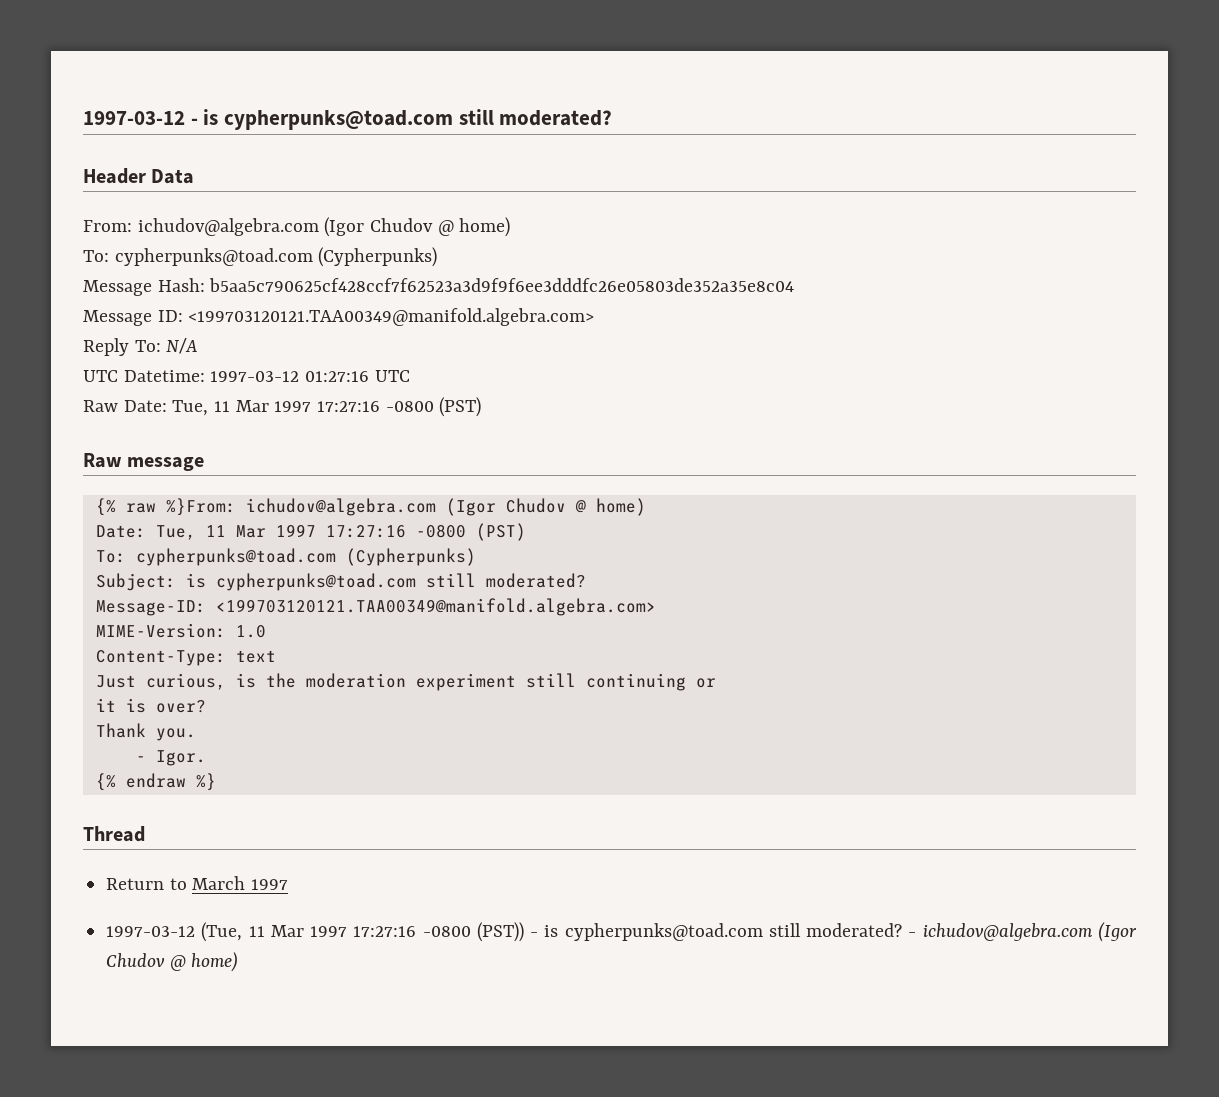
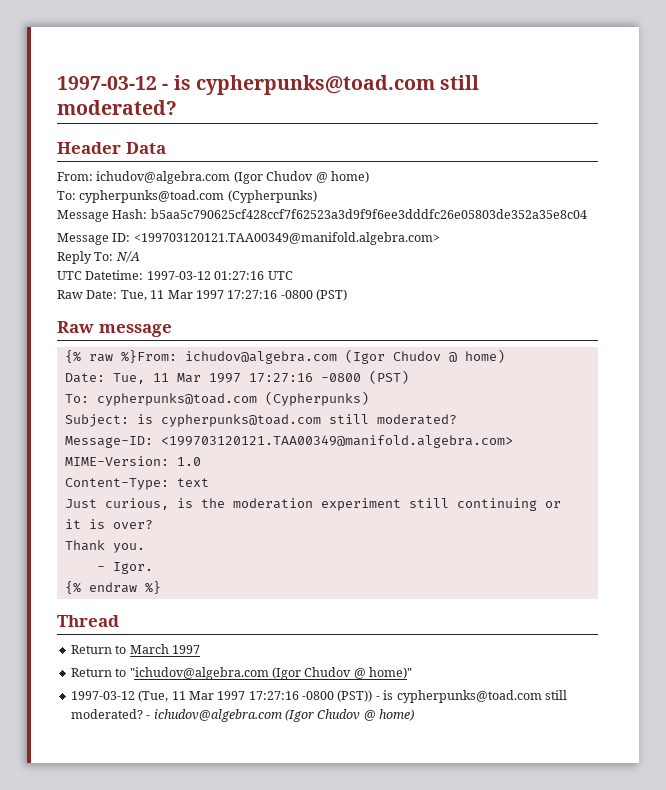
+ Return to "ichudov@algebra.com (Igor Chudov @ home)"

